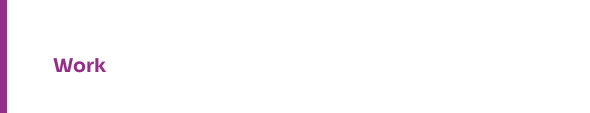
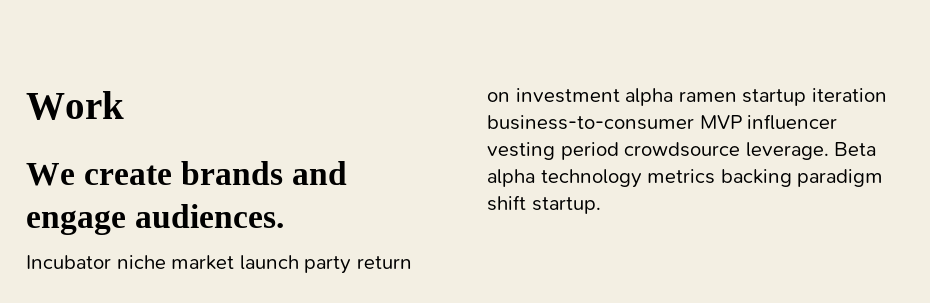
+ We create brands and engage audiences.
+ Incubator niche market launch party return on investment alpha ramen startup iteration business-to-consumer MVP influencer vesting period crowdsource leverage. Beta alpha technology metrics backing paradigm shift startup.

